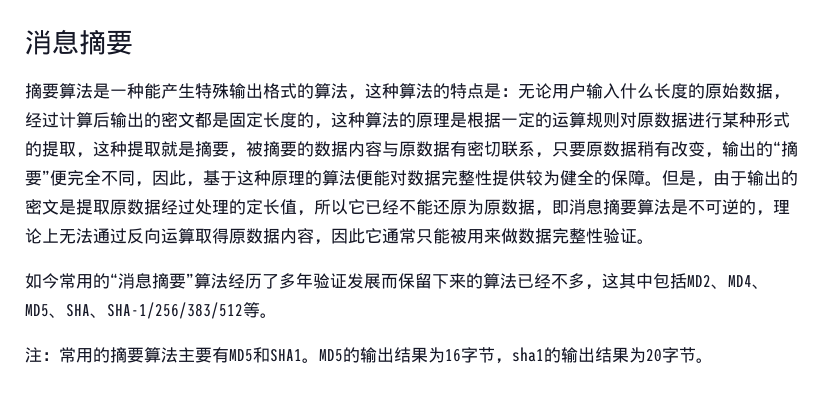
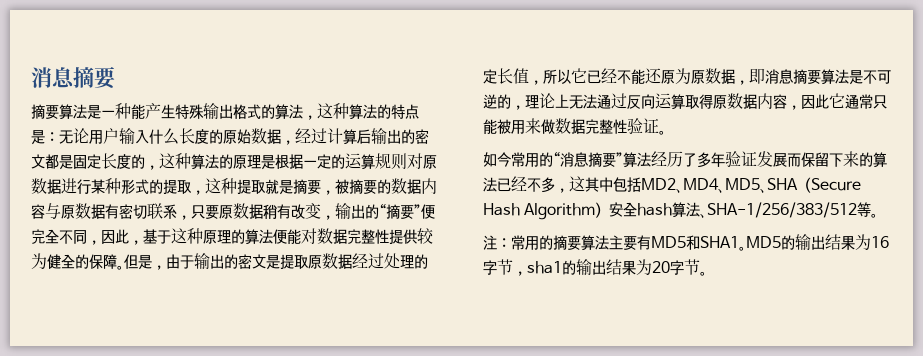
- 如今常用的“消息摘要”算法经历了多年验证发展而保留下来的算法已经不多，这其中包括MD2、MD4、MD5、SHA、SHA-1/256/383/512等。
+ 如今常用的“消息摘要”算法经历了多年验证发展而保留下来的算法已经不多，这其中包括MD2、MD4、MD5、SHA（Secure Hash Algorithm）安全hash算法、SHA-1/256/383/512等。

